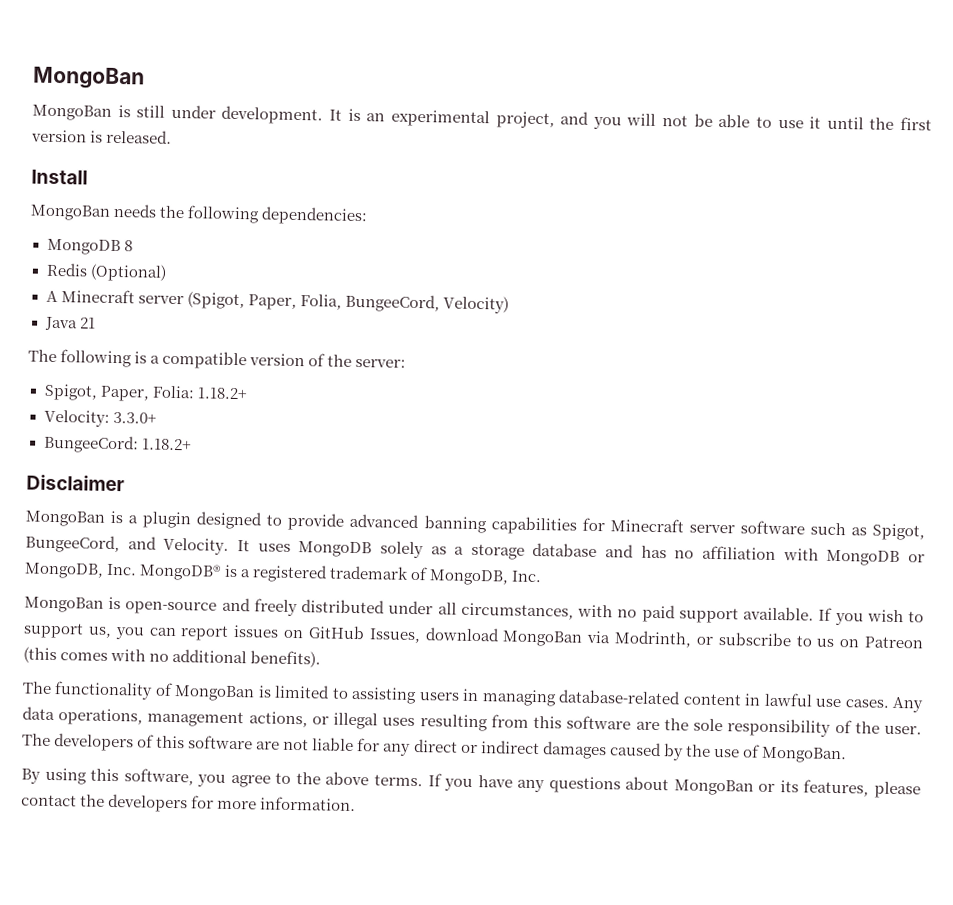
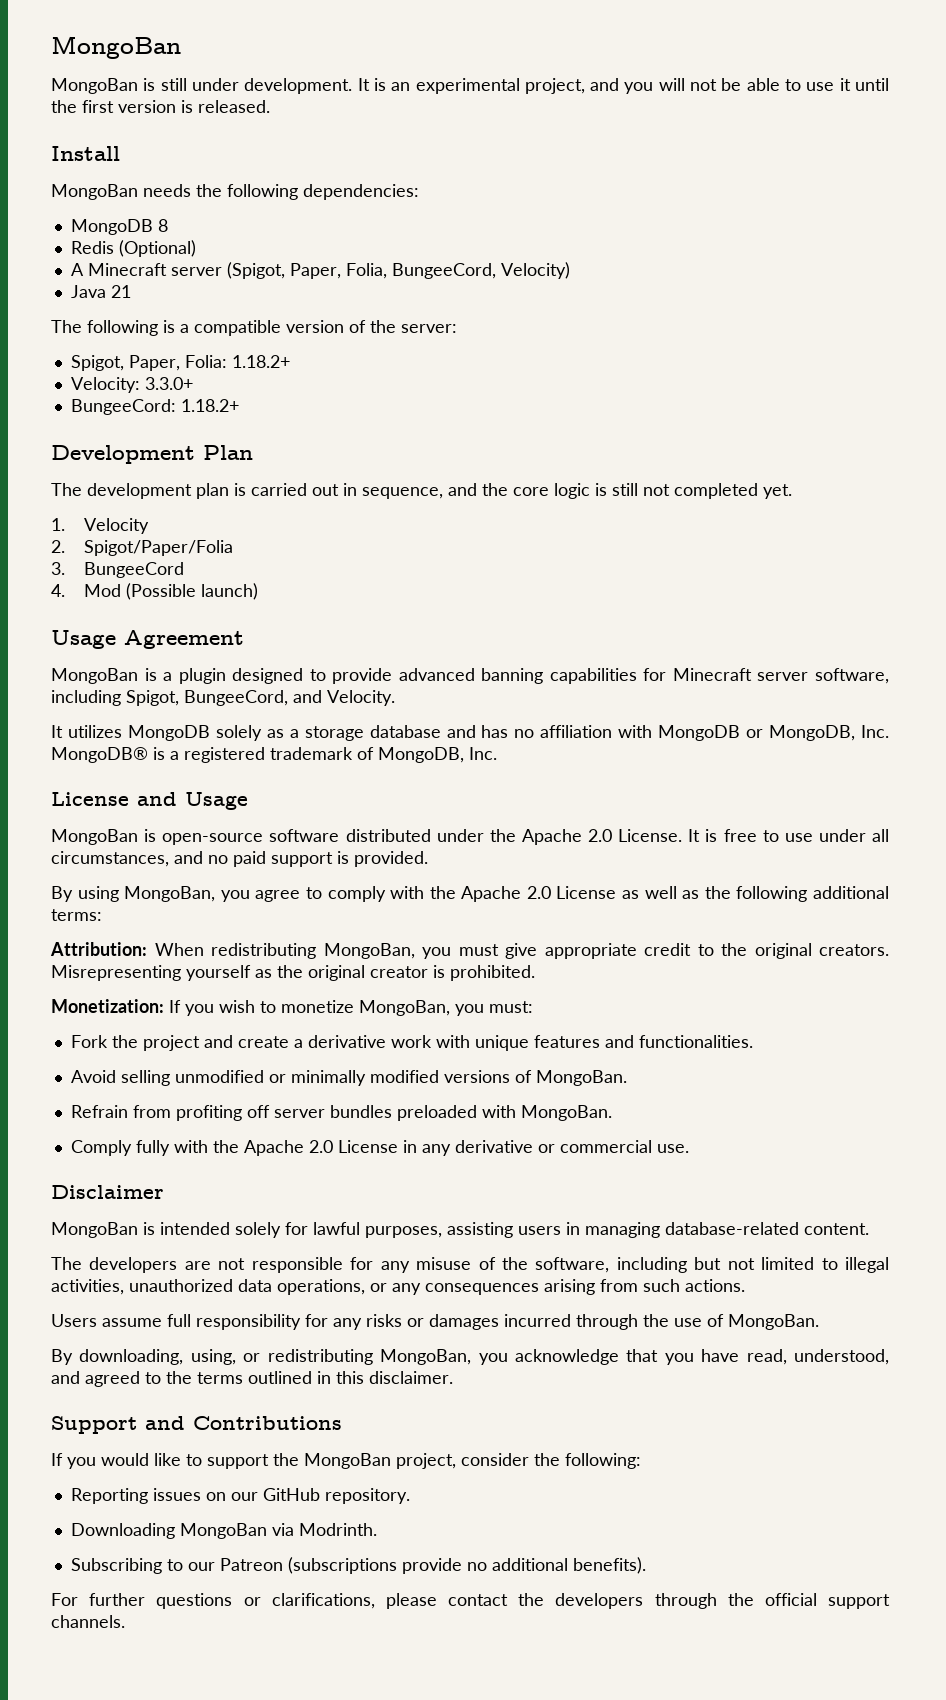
- Disclaimer
+ Development Plan
+ The development plan is carried out in sequence, and the core logic is still not completed yet.
+ 1. Velocity
+ 2. Spigot/Paper/Folia
+ 3. BungeeCord
+ 4. Mod (Possible launch)
+ Usage Agreement
- MongoBan is a plugin designed to provide advanced banning capabilities for Minecraft server software such as Spigot, BungeeCord, and Velocity. It uses MongoDB solely as a storage database and has no affiliation with MongoDB or MongoDB, Inc. MongoDB® is a registered trademark of MongoDB, Inc.
+ MongoBan is a plugin designed to provide advanced banning capabilities for Minecraft server software, including Spigot, BungeeCord, and Velocity.
+ It utilizes MongoDB solely as a storage database and has no affiliation with MongoDB or MongoDB, Inc. MongoDB® is a registered trademark of MongoDB, Inc.
+ License and Usage
- MongoBan is open-source and freely distributed under all circumstances, with no paid support available. If you wish to support us, you can report issues on GitHub Issues, download MongoBan via Modrinth, or subscribe to us on Patreon (this comes with no additional benefits).
- The functionality of MongoBan is limited to assisting users in managing database-related content in lawful use cases. Any data operations, management actions, or illegal uses resulting from this software are the sole responsibility of the user. The developers of this software are not liable for any direct or indirect damages caused by the use of MongoBan.
+ MongoBan is open-source software distributed under the Apache 2.0 License. It is free to use under all circumstances, and no paid support is provided.
+ By using MongoBan, you agree to comply with the Apache 2.0 License as well as the following additional terms:
+ Attribution: When redistributing MongoBan, you must give appropriate credit to the original creators. Misrepresenting yourself as the original creator is prohibited.
+ Monetization: If you wish to monetize MongoBan, you must:
+ Fork the project and create a derivative work with unique features and functionalities.
+ Avoid selling unmodified or minimally modified versions of MongoBan.
+ Refrain from profiting off server bundles preloaded with MongoBan.
+ Comply fully with the Apache 2.0 License in any derivative or commercial use.
+ Disclaimer
+ MongoBan is intended solely for lawful purposes, assisting users in managing database-related content.
+ The developers are not responsible for any misuse of the software, including but not limited to illegal activities, unauthorized data operations, or any consequences arising from such actions.
+ Users assume full responsibility for any risks or damages incurred through the use of MongoBan.
- By using this software, you agree to the above terms. If you have any questions about MongoBan or its features, please contact the developers for more information.
+ By downloading, using, or redistributing MongoBan, you acknowledge that you have read, understood, and agreed to the terms outlined in this disclaimer.
+ Support and Contributions
+ If you would like to support the MongoBan project, consider the following:
+ Reporting issues on our GitHub repository.
+ Downloading MongoBan via Modrinth.
+ Subscribing to our Patreon (subscriptions provide no additional benefits).
+ For further questions or clarifications, please contact the developers through the official support channels.

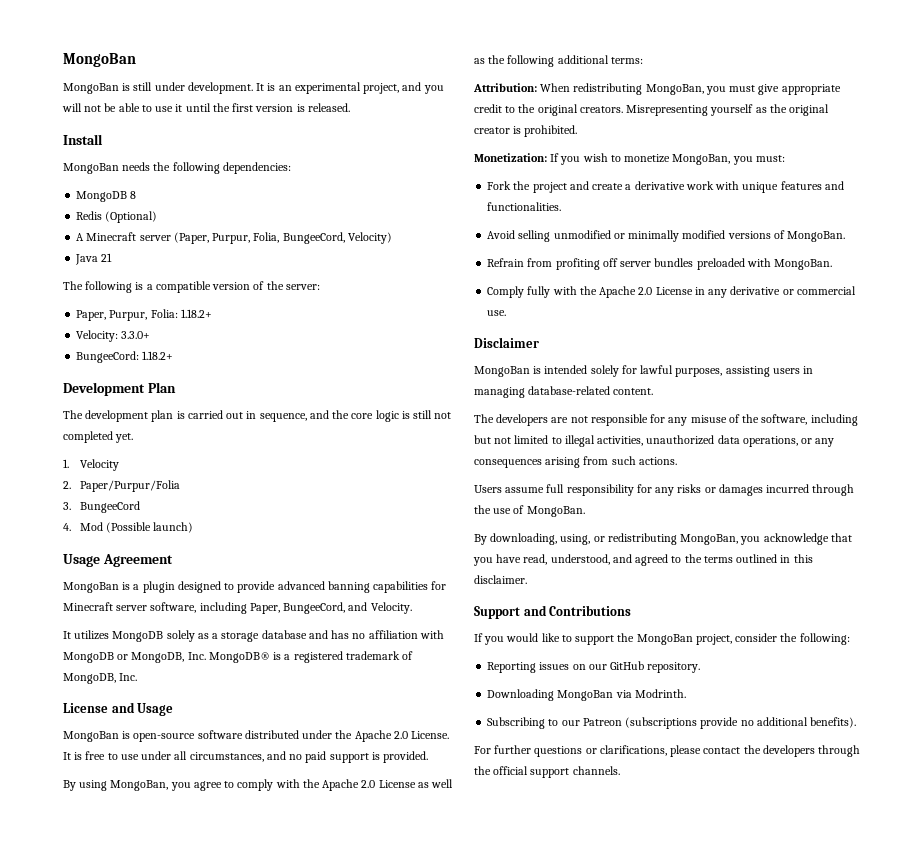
- A Minecraft server (Spigot, Paper, Folia, BungeeCord, Velocity)
+ A Minecraft server (Paper, Purpur, Folia, BungeeCord, Velocity)
- Spigot, Paper, Folia: 1.18.2+
+ Paper, Purpur, Folia: 1.18.2+
- 2. Spigot/Paper/Folia
+ 2. Paper/Purpur/Folia
- MongoBan is a plugin designed to provide advanced banning capabilities for Minecraft server software, including Spigot, BungeeCord, and Velocity.
+ MongoBan is a plugin designed to provide advanced banning capabilities for Minecraft server software, including Paper, BungeeCord, and Velocity.

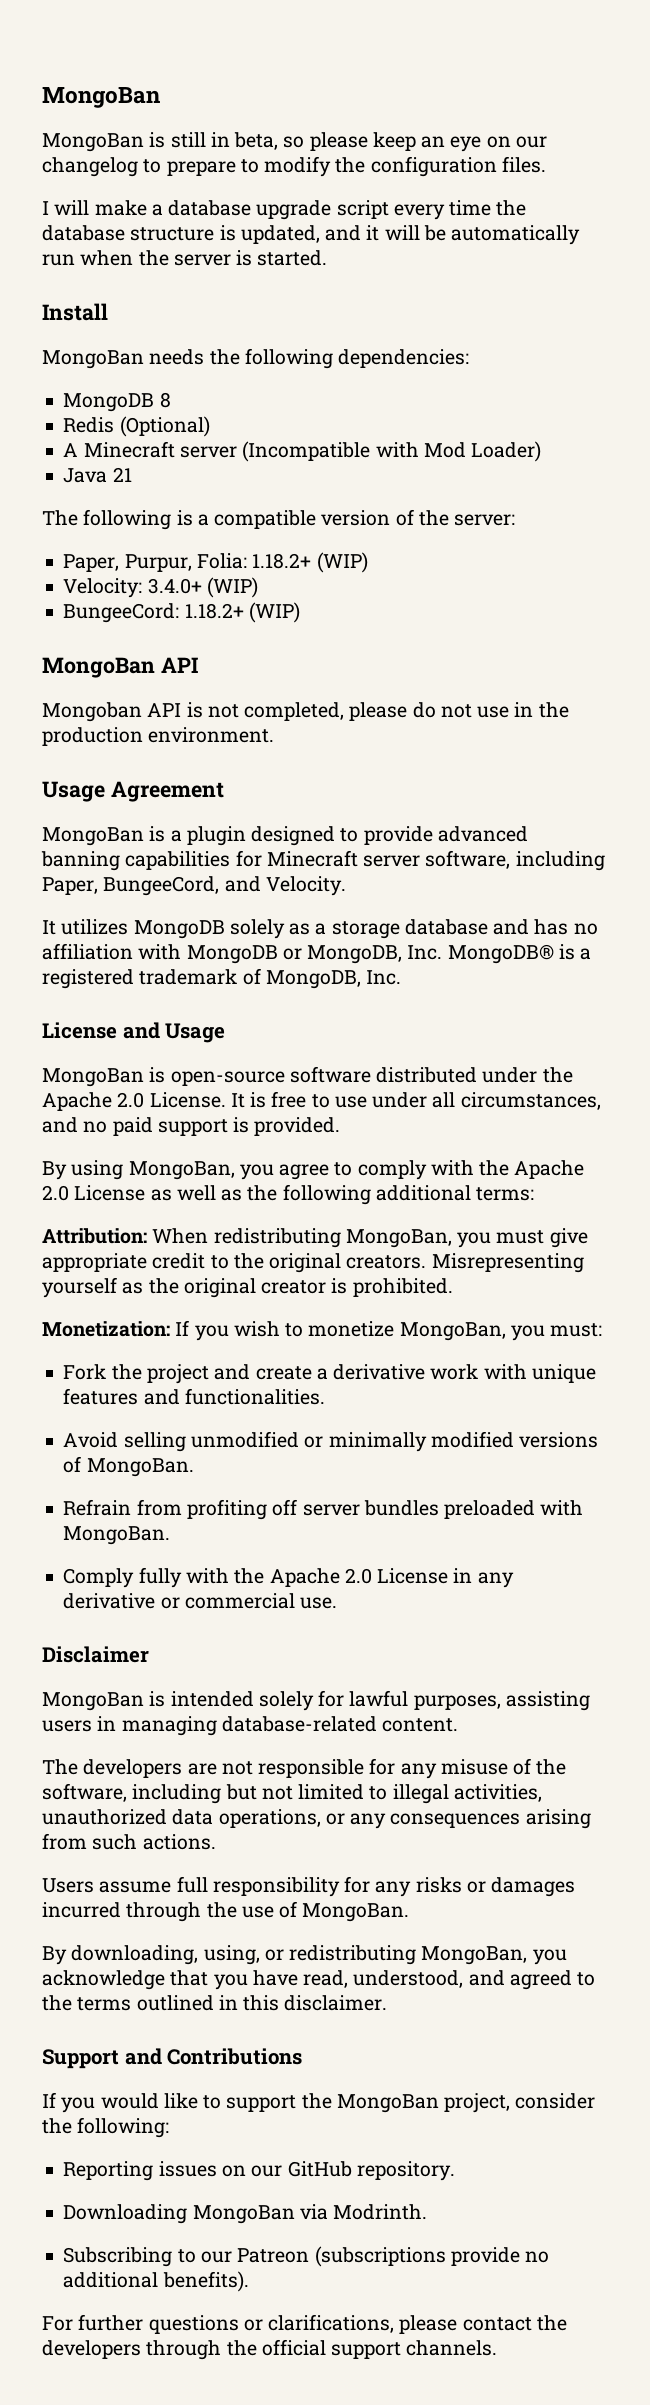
- MongoBan is still under development. It is an experimental project, and you will not be able to use it until the first version is released.
+ MongoBan is still in beta, so please keep an eye on our changelog to prepare to modify the configuration files.
+ I will make a database upgrade script every time the database structure is updated, and it will be automatically run when the server is started.
- A Minecraft server (Paper, Purpur, Folia, BungeeCord, Velocity)
+ A Minecraft server (Incompatible with Mod Loader)
- Paper, Purpur, Folia: 1.18.2+
+ Paper, Purpur, Folia: 1.18.2+ (WIP)
- Velocity: 3.3.0+
+ Velocity: 3.4.0+ (WIP)
- BungeeCord: 1.18.2+
- Development Plan
- The development plan is carried out in sequence, and the core logic is still not completed yet.
- 1. Velocity
- 2. Paper/Purpur/Folia
- 3. BungeeCord
- 4. Mod (Possible launch)
+ BungeeCord: 1.18.2+ (WIP)
+ MongoBan API
+ Mongoban API is not completed, please do not use in the production environment.

